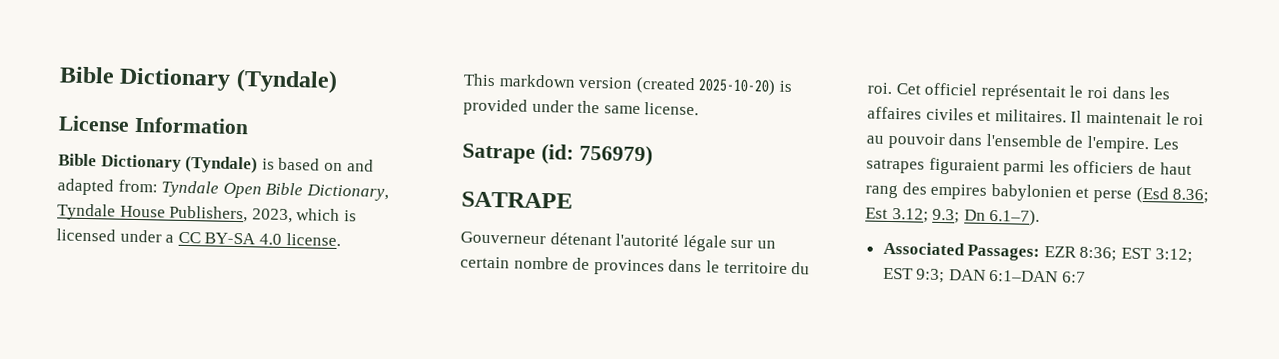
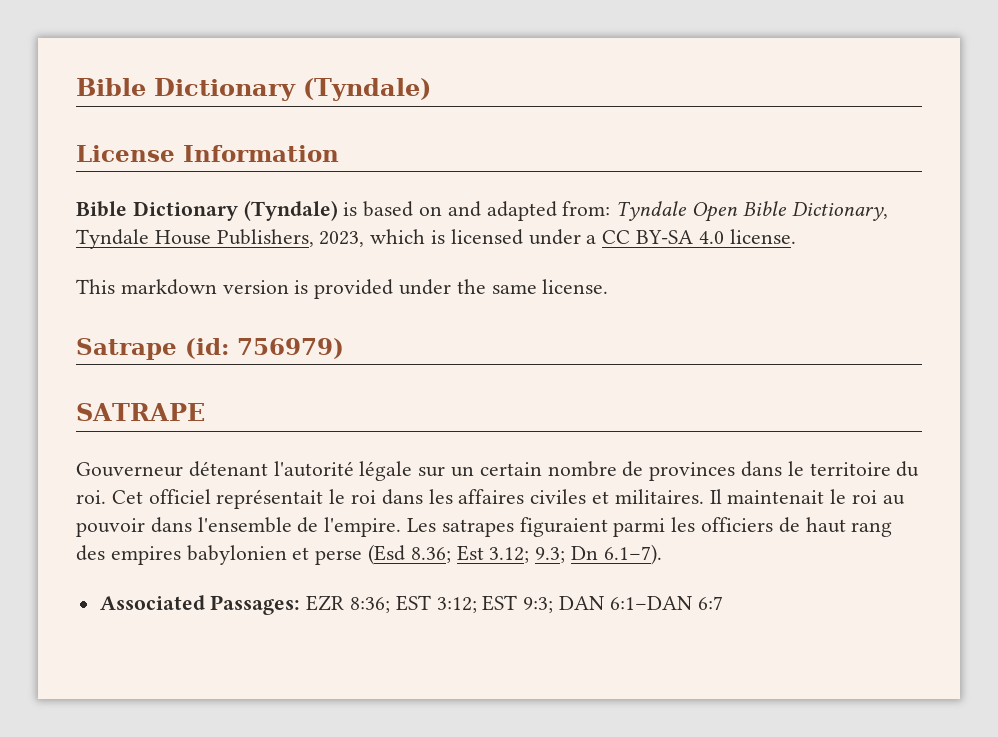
- This markdown version (created 2025-10-20) is provided under the same license.
+ This markdown version is provided under the same license.

